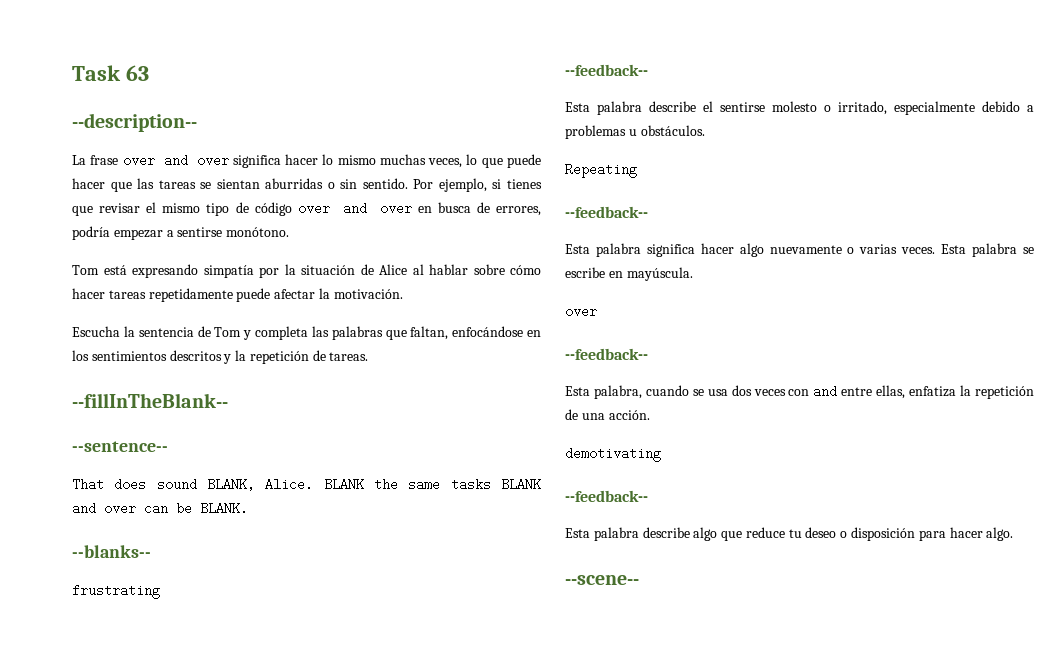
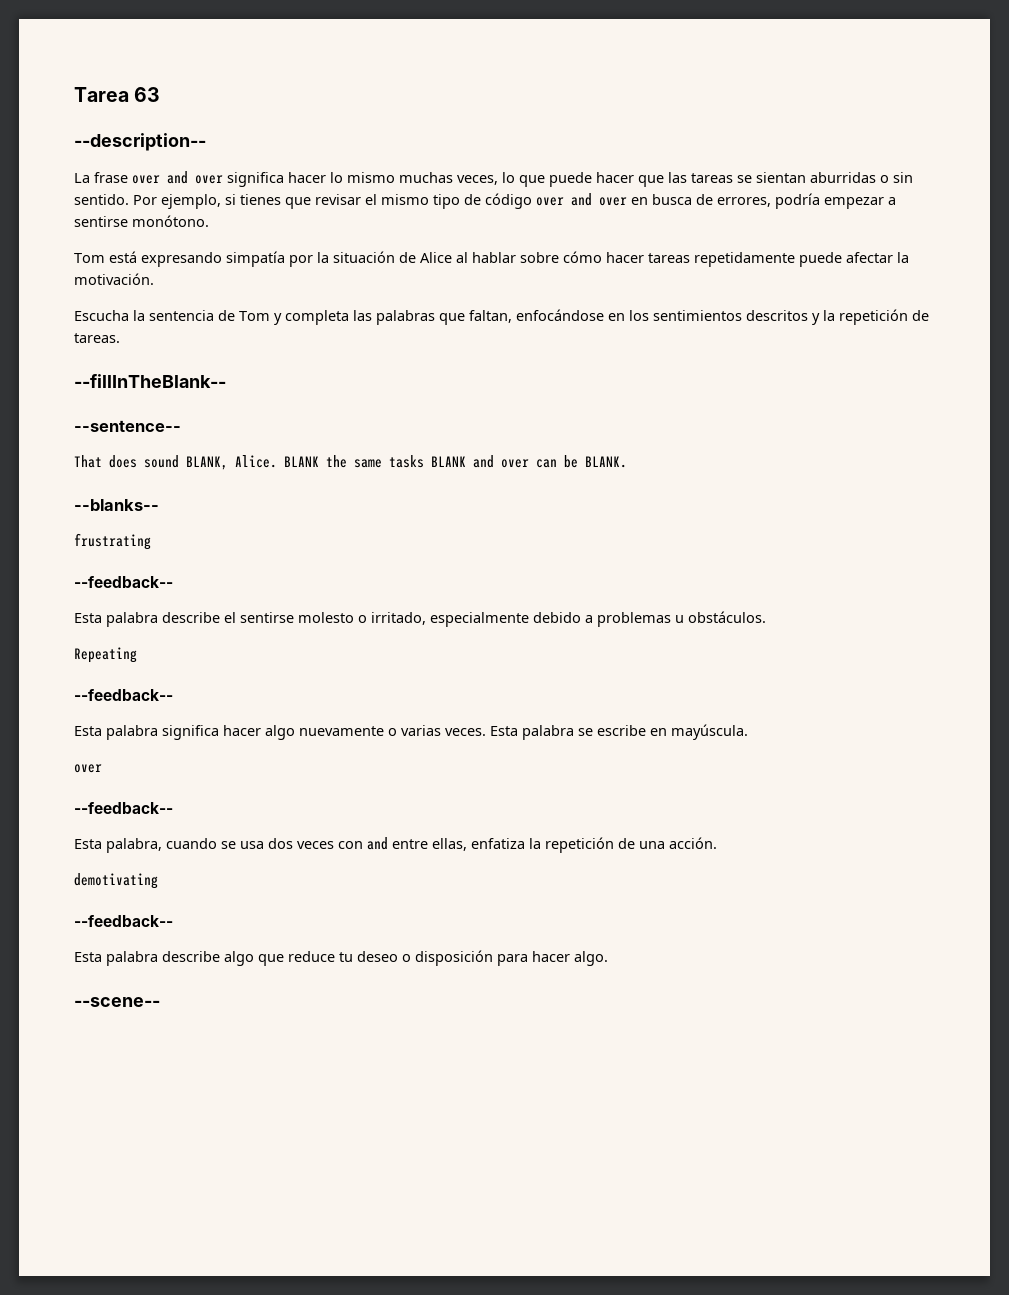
- Task 63
+ Tarea 63

